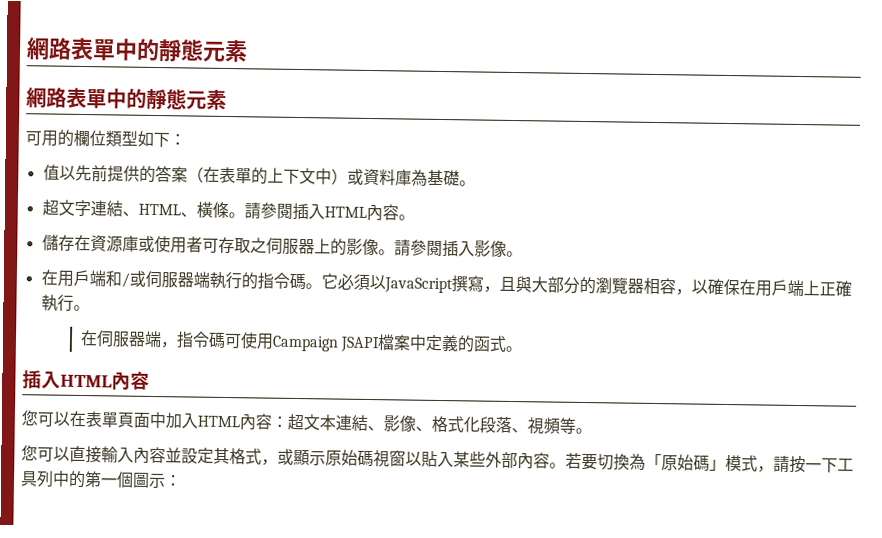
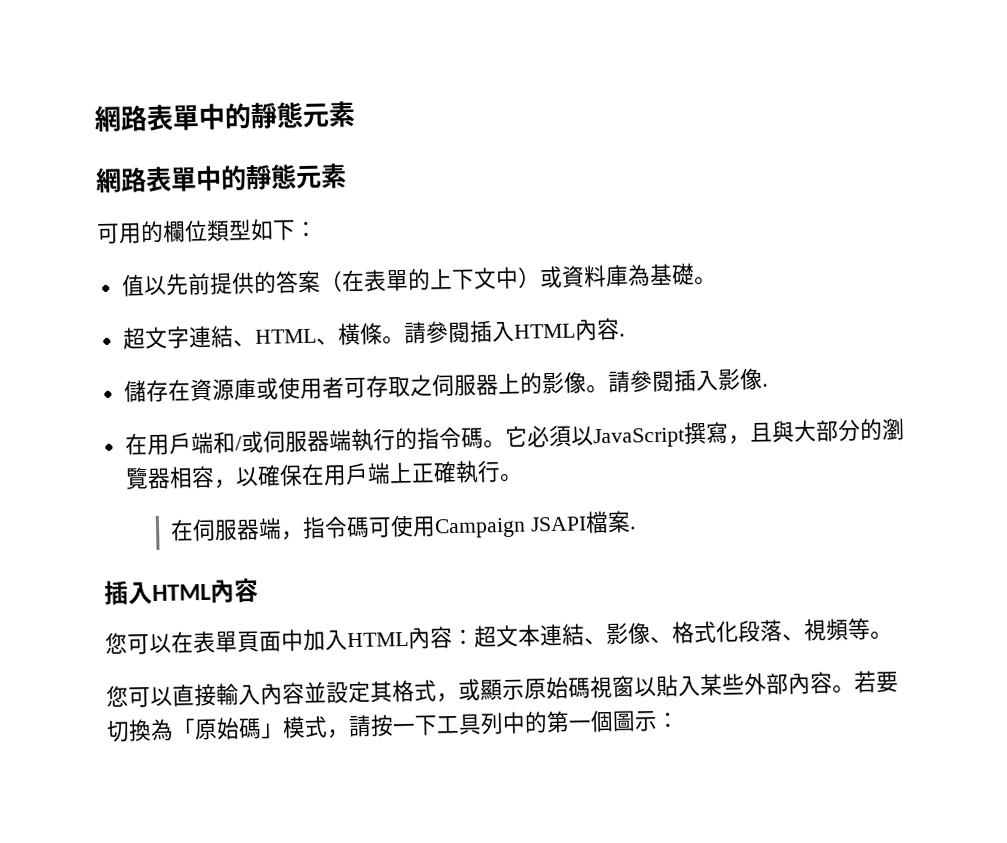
- 請參閱插入HTML內容。
+ 請參閱插入HTML內容.
- 請參閱插入影像。
+ 請參閱插入影像.
- 在伺服器端，指令碼可使用Campaign JSAPI檔案中定義的函式。
+ 在伺服器端，指令碼可使用Campaign JSAPI檔案.

